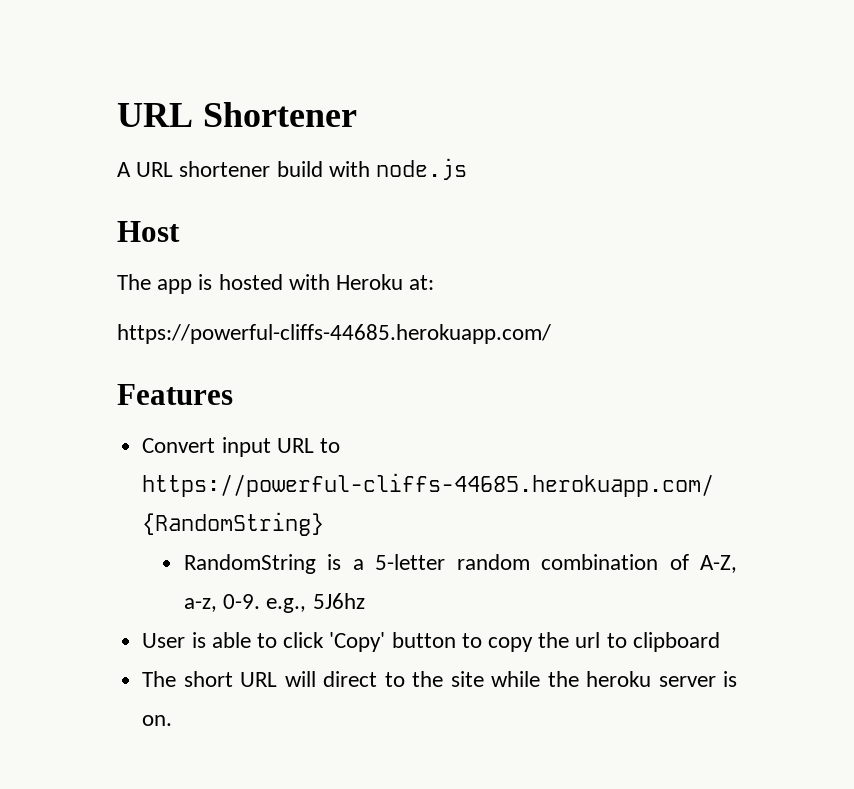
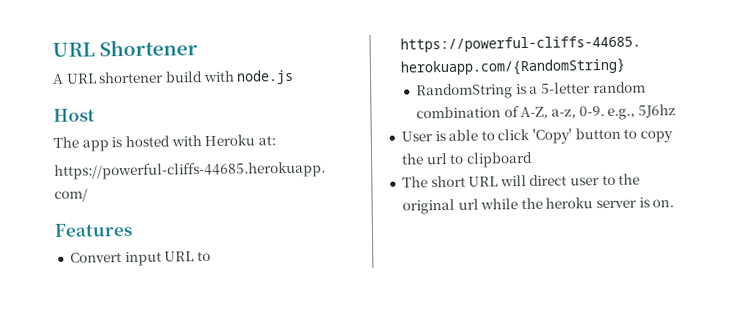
- The short URL will direct to the site while the heroku server is on.
+ The short URL will direct user to the original url while the heroku server is on.

